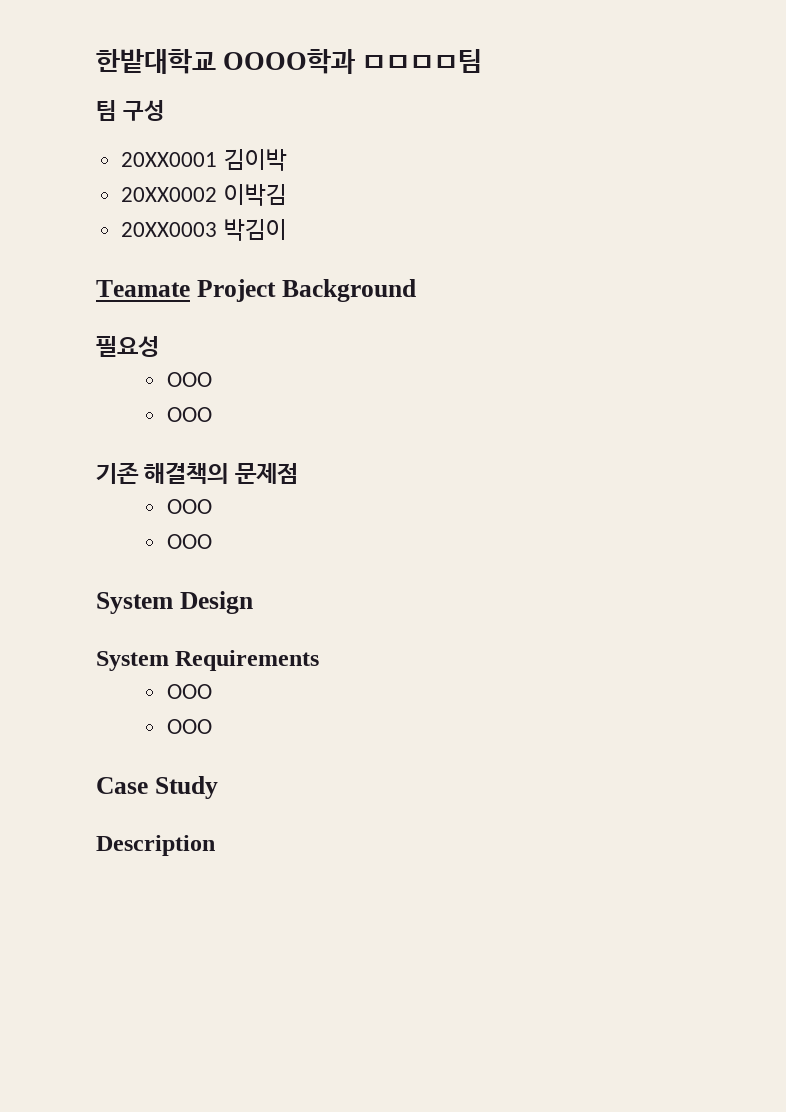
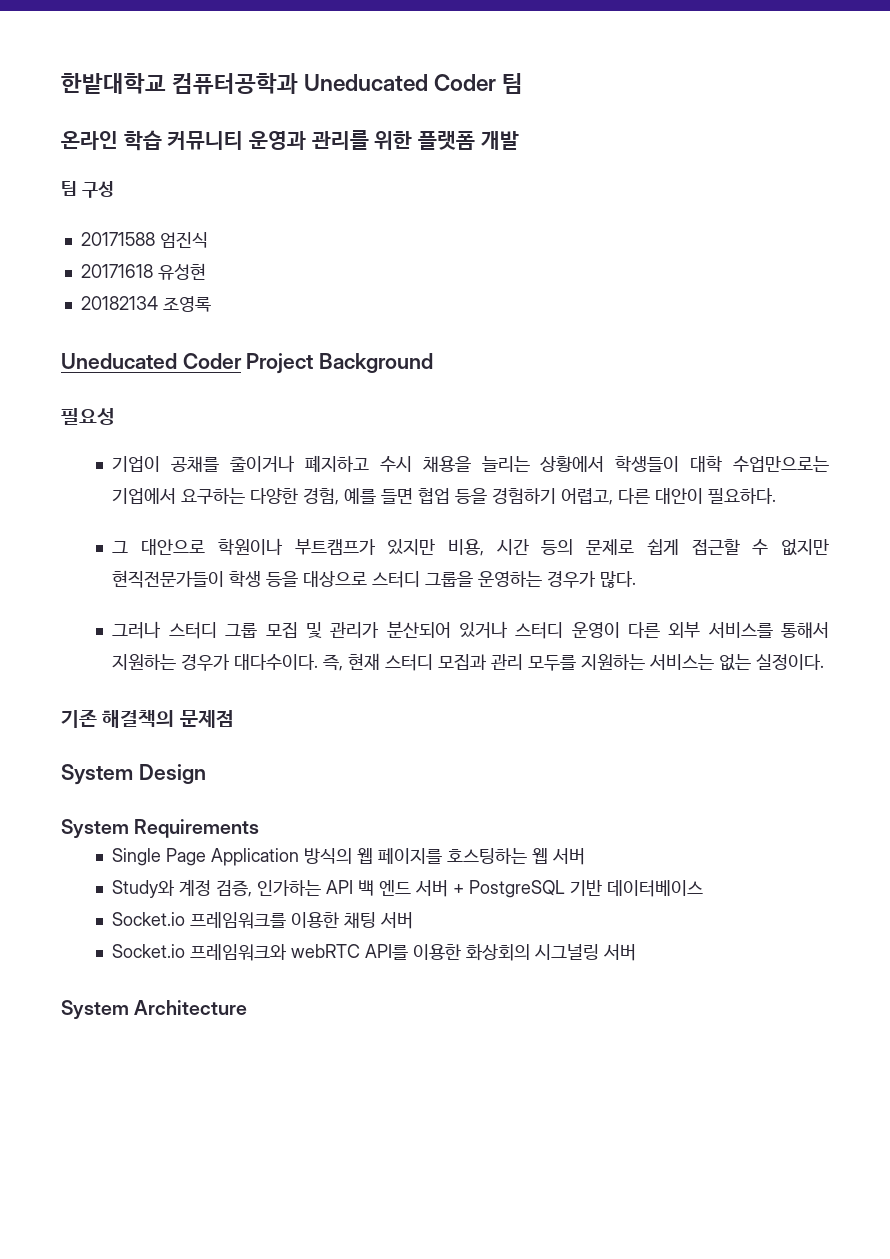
- 한밭대학교 OOOO학과 ㅁㅁㅁㅁ팀
+ 한밭대학교 컴퓨터공학과 Uneducated Coder 팀
+ 온라인 학습 커뮤니티 운영과 관리를 위한 플랫폼 개발
  팀 구성
- 20XX0001 김이박
- 20XX0002 이박김
- 20XX0003 박김이
- Teamate Project Background
+ 20171588 엄진식
+ 20171618 유성현
+ 20182134 조영록
+ Uneducated Coder Project Background
  필요성
- OOO
- OOO
+ 기업이 공채를 줄이거나 폐지하고 수시 채용을 늘리는 상황에서 학생들이 대학 수업만으로는 기업에서 요구하는 다양한 경험, 예를 들면 협업 등을 경험하기 어렵고, 다른 대안이 필요하다.
+ 그 대안으로 학원이나 부트캠프가 있지만 비용, 시간 등의 문제로 쉽게 접근할 수 없지만 현직전문가들이 학생 등을 대상으로 스터디 그룹을 운영하는 경우가 많다.
+ 그러나 스터디 그룹 모집 및 관리가 분산되어 있거나 스터디 운영이 다른 외부 서비스를 통해서 지원하는 경우가 대다수이다. 즉, 현재 스터디 모집과 관리 모두를 지원하는 서비스는 없는 실정이다.
  기존 해결책의 문제점
- OOO
- OOO
  System Requirements
- OOO
- OOO
- Case Study
- Description
+ Single Page Application 방식의 웹 페이지를 호스팅하는 웹 서버
+ Study와 계정 검증, 인가하는 API 백 엔드 서버 + PostgreSQL 기반 데이터베이스
+ Socket.io 프레임워크를 이용한 채팅 서버
+ Socket.io 프레임워크와 webRTC API를 이용한 화상회의 시그널링 서버
+ System Architecture

